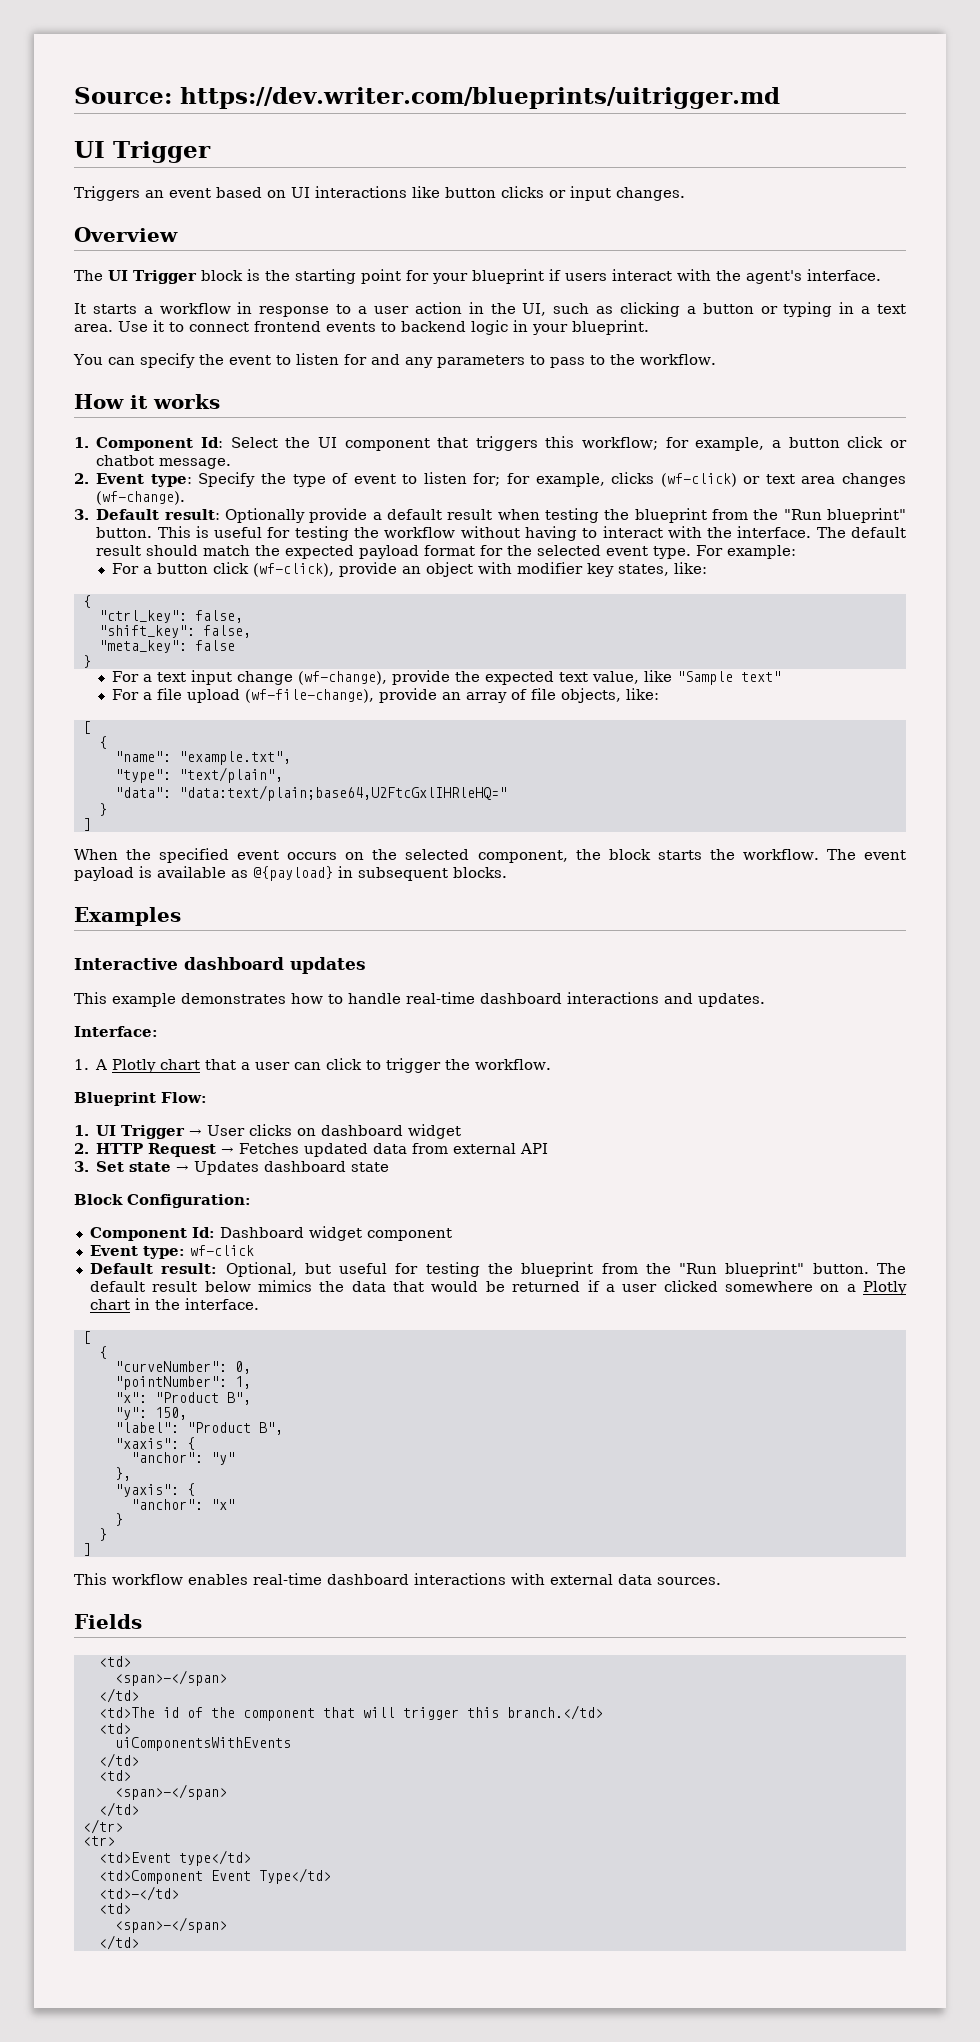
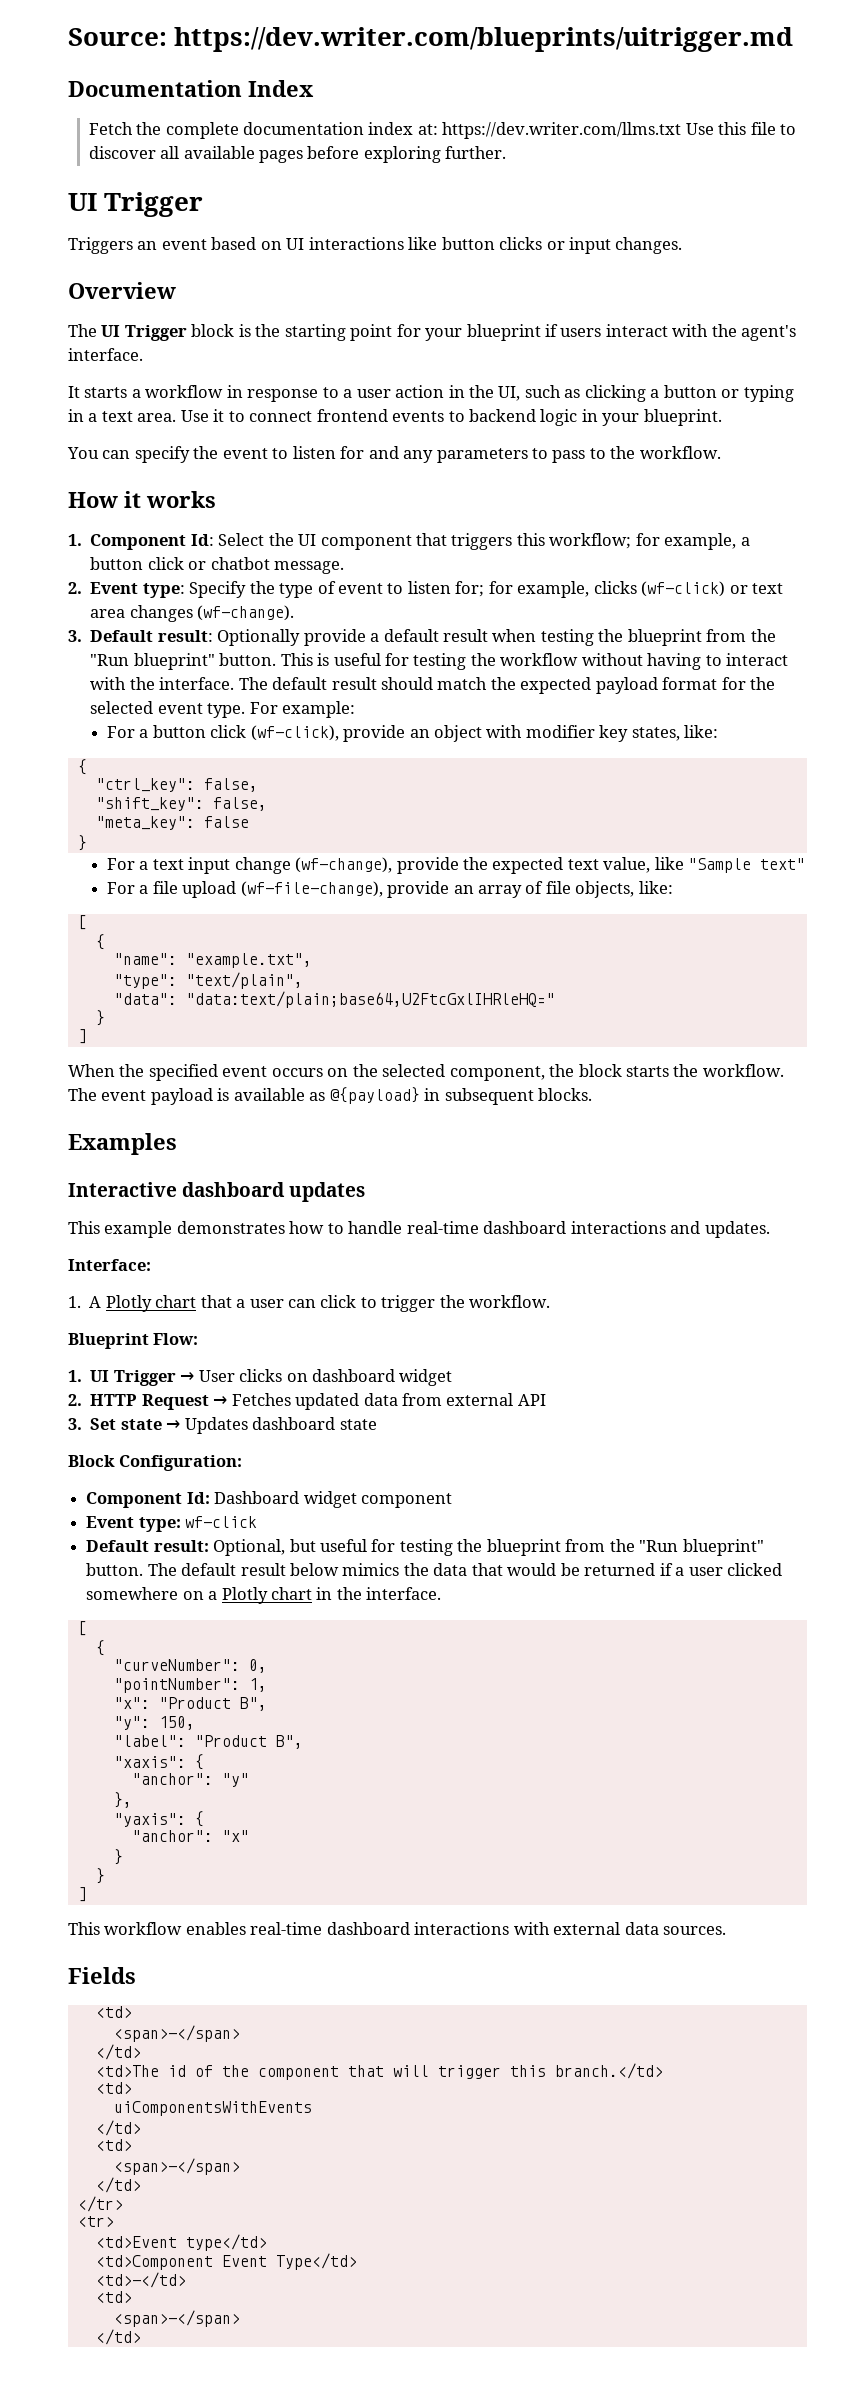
+ Documentation Index
+ Fetch the complete documentation index at: https://dev.writer.com/llms.txt Use this file to discover all available pages before exploring further.

